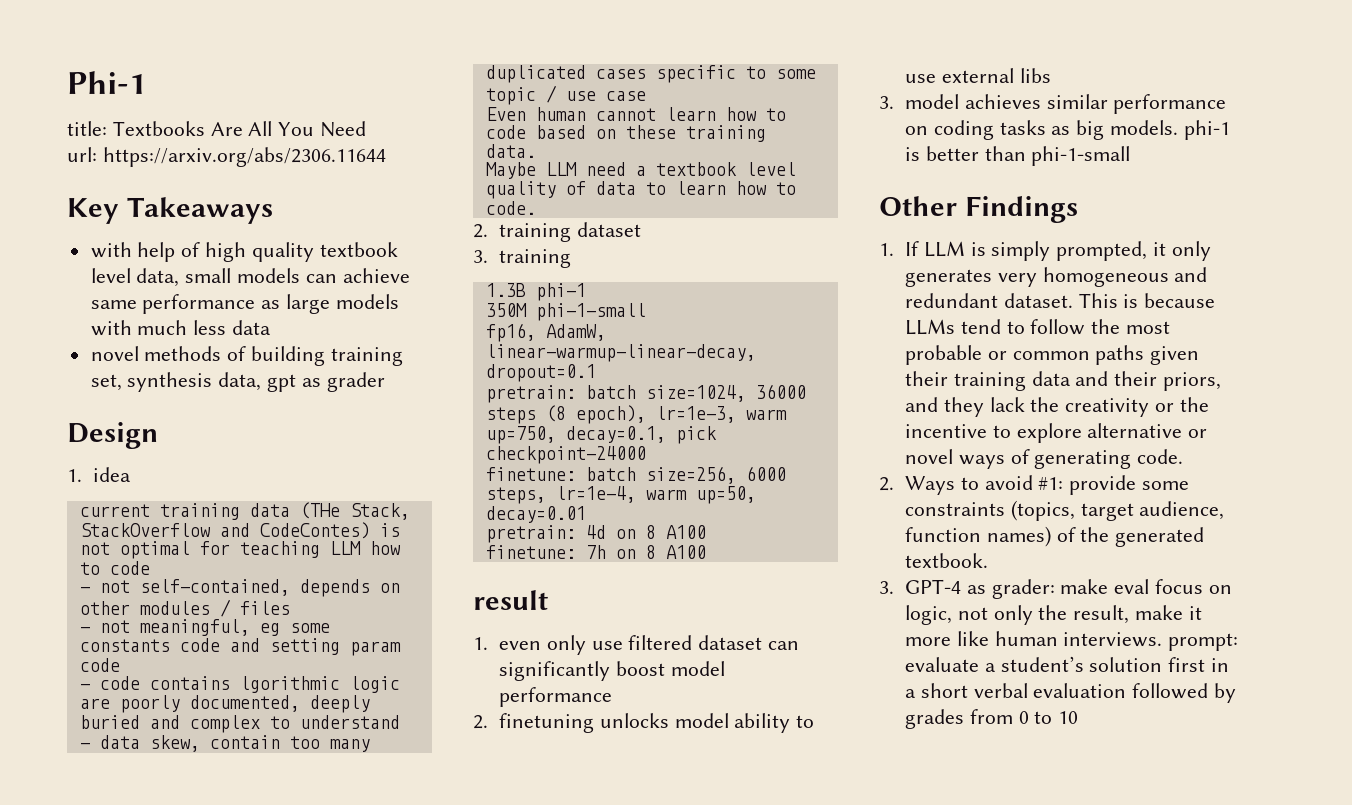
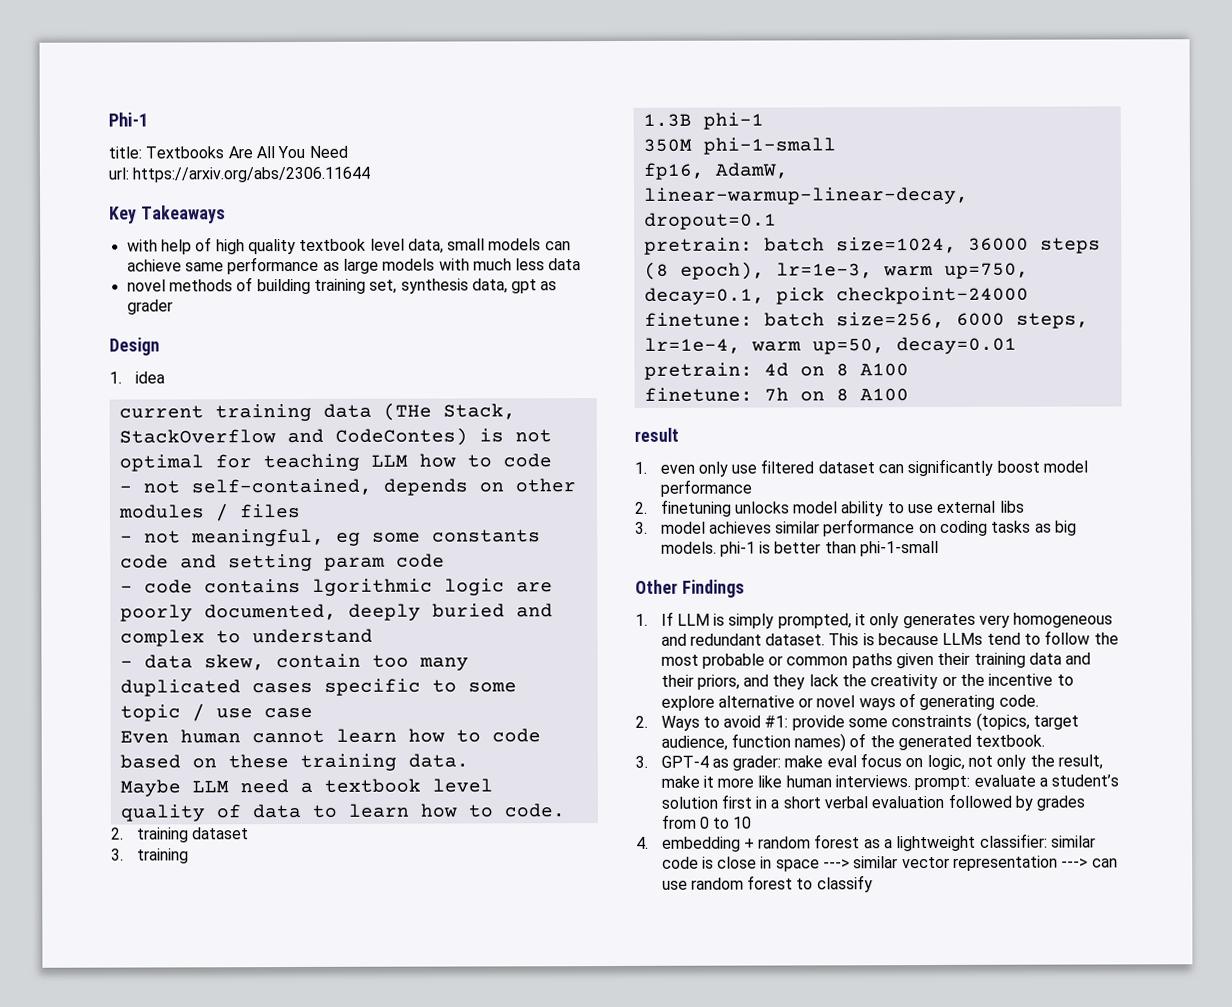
+ 4. embedding + random forest as a lightweight classifier: similar code is close in space ---> similar vector representation ---> can use random forest to classify

